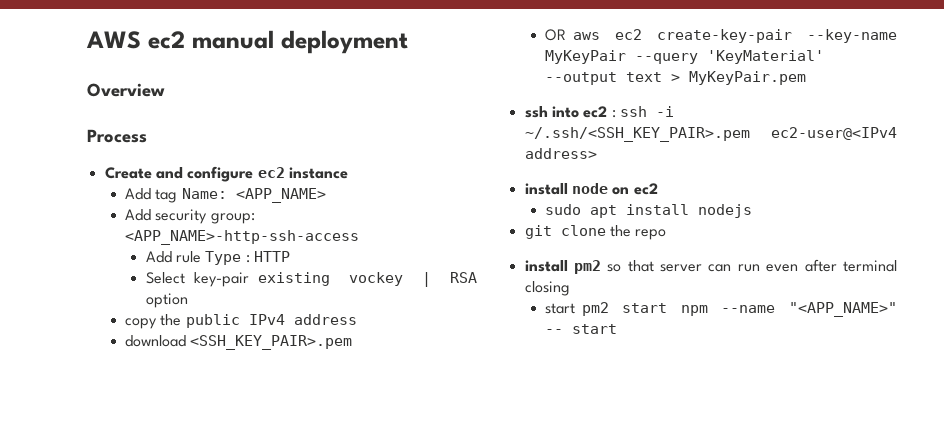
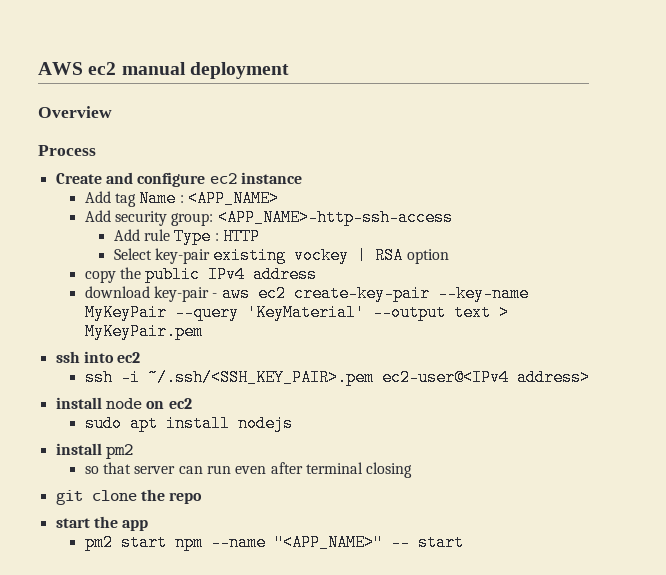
- Add tag Name: <APP_NAME>
+ Add tag Name : <APP_NAME>
- download <SSH_KEY_PAIR>.pem
- OR aws ec2 create-key-pair --key-name MyKeyPair --query 'KeyMaterial' --output text > MyKeyPair.pem
+ download key-pair - aws ec2 create-key-pair --key-name MyKeyPair --query 'KeyMaterial' --output text > MyKeyPair.pem
- ssh into ec2 : ssh -i ~/.ssh/<SSH_KEY_PAIR>.pem ec2-user@<IPv4 address>
+ ssh into ec2
+ ssh -i ~/.ssh/<SSH_KEY_PAIR>.pem ec2-user@<IPv4 address>
- git clone the repo
- install pm2 so that server can run even after terminal closing
+ install pm2
+ so that server can run even after terminal closing
- start pm2 start npm --name "<APP_NAME>" -- start
+ git clone the repo
+ start the app
+ pm2 start npm --name "<APP_NAME>" -- start

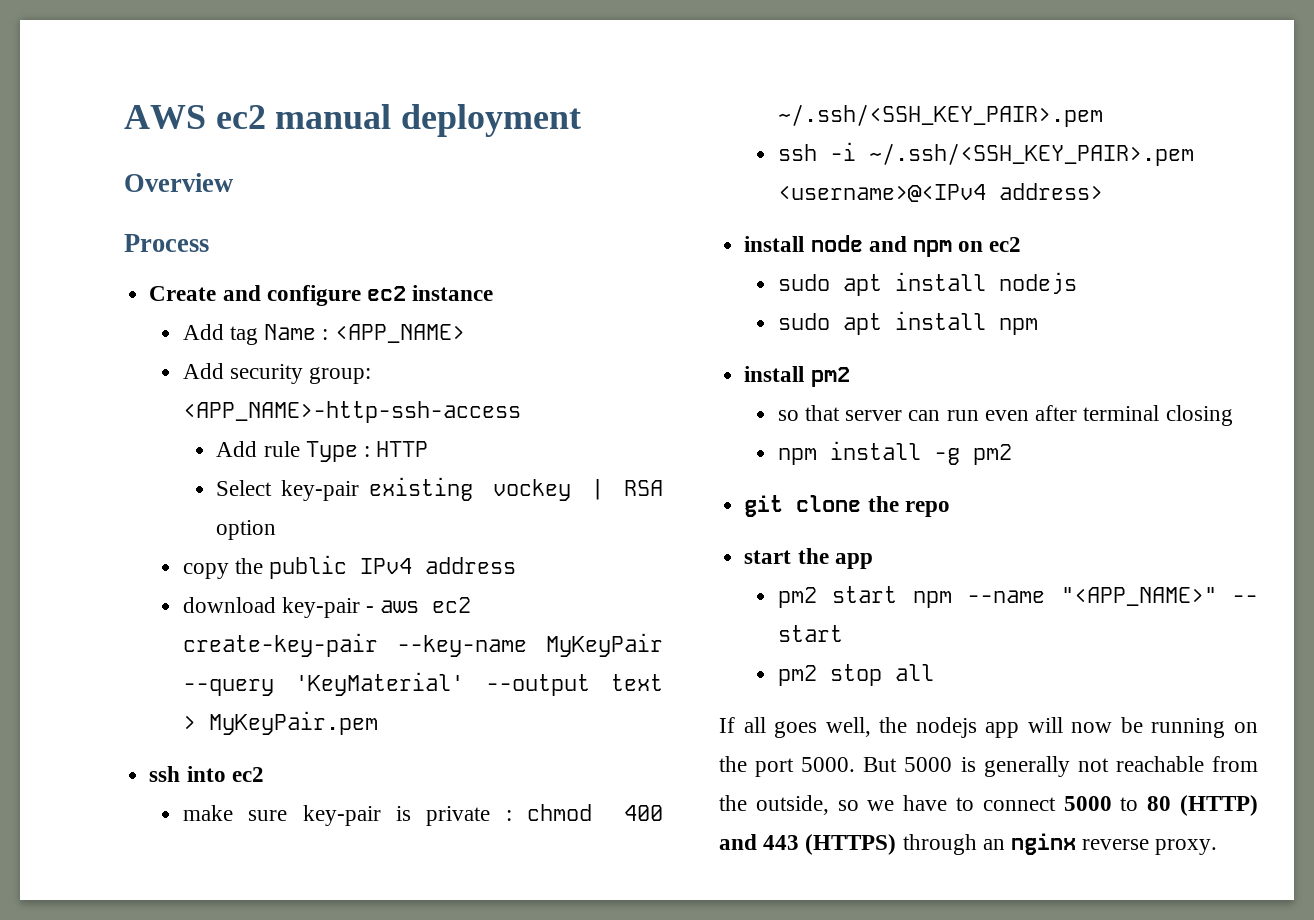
+ make sure key-pair is private : chmod 400 ~/.ssh/<SSH_KEY_PAIR>.pem
- ssh -i ~/.ssh/<SSH_KEY_PAIR>.pem ec2-user@<IPv4 address>
+ ssh -i ~/.ssh/<SSH_KEY_PAIR>.pem <username>@<IPv4 address>
- install node on ec2
+ install node and npm on ec2
+ sudo apt install npm
+ npm install -g pm2
+ pm2 stop all
+ If all goes well, the nodejs app will now be running on the port 5000. But 5000 is generally not reachable from the outside, so we have to connect 5000 to 80 (HTTP) and 443 (HTTPS) through an nginx reverse proxy.

